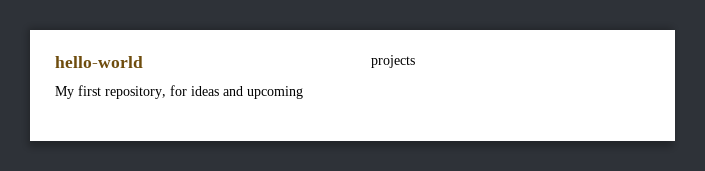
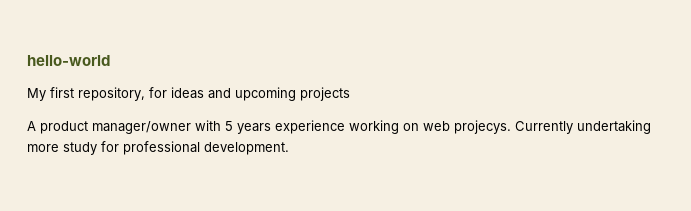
+ A product manager/owner with 5 years experience working on web projecys. Currently undertaking more study for professional development.

